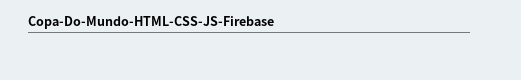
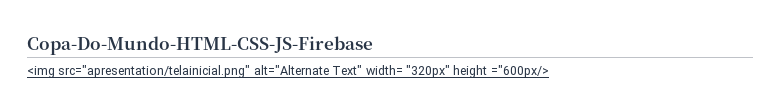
+ <img src="apresentation/telainicial.png" alt="Alternate Text" width= "320px" height ="600px/>

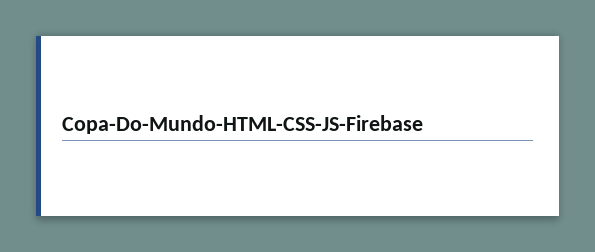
- <img src="apresentation/telainicial.png" alt="Alternate Text" width= "320px" height ="600px/>

